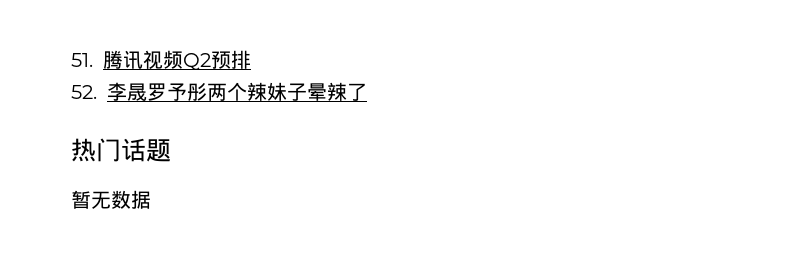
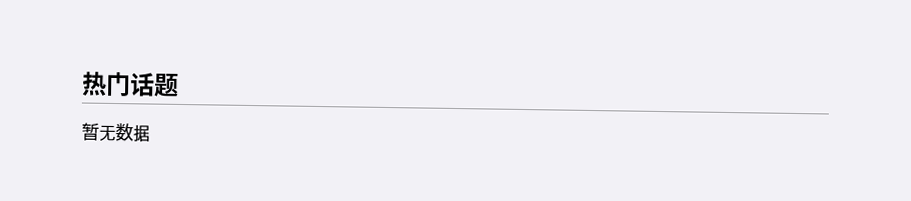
- 51.腾讯视频Q2预排
- 52.李晟罗予彤两个辣妹子晕辣了

